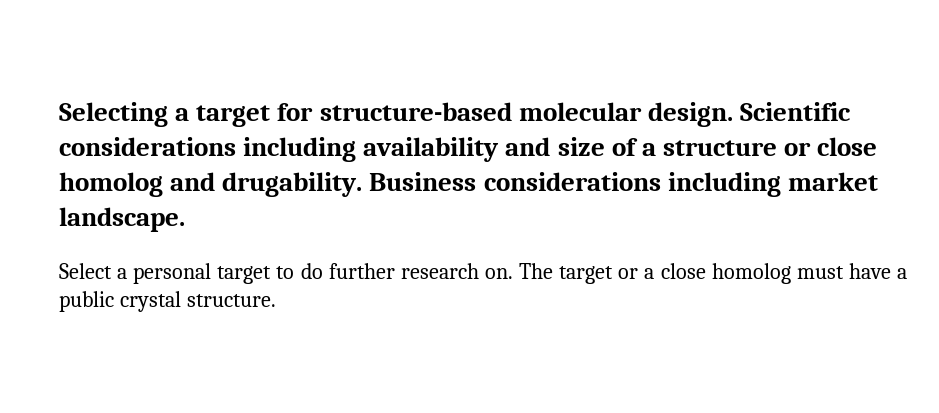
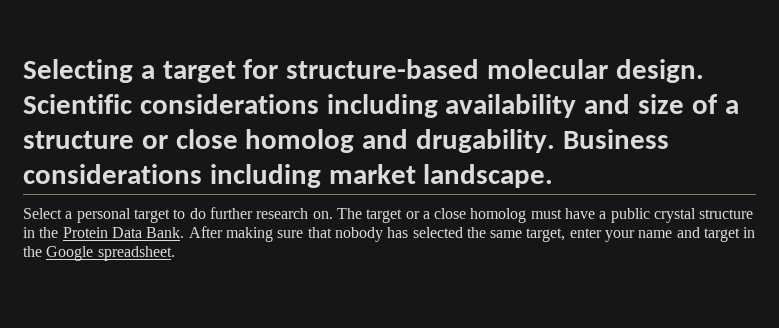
- The target or a close homolog must have a public crystal structure.
+ The target or a close homolog must have a public crystal structure in the Protein Data Bank. After making sure that nobody has selected the same target, enter your name and target in the Google spreadsheet.

